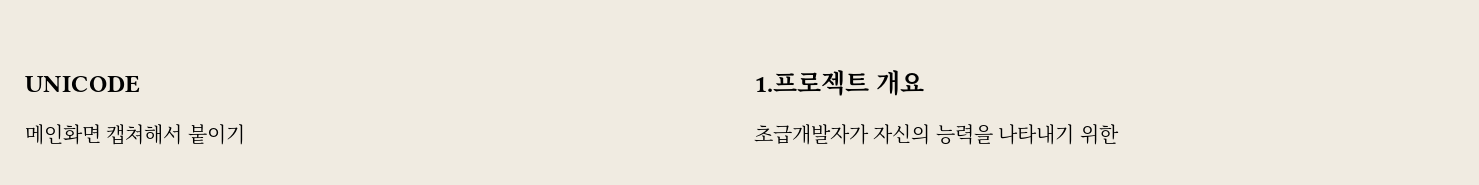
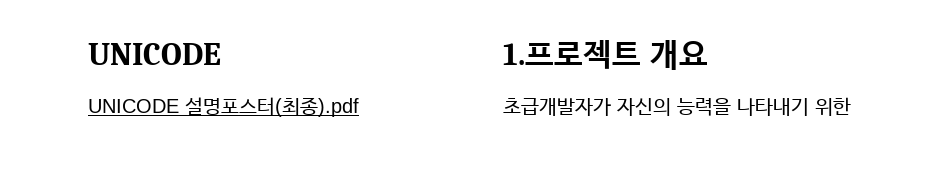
- 메인화면 캡쳐해서 붙이기
+ UNICODE 설명포스터(최종).pdf

